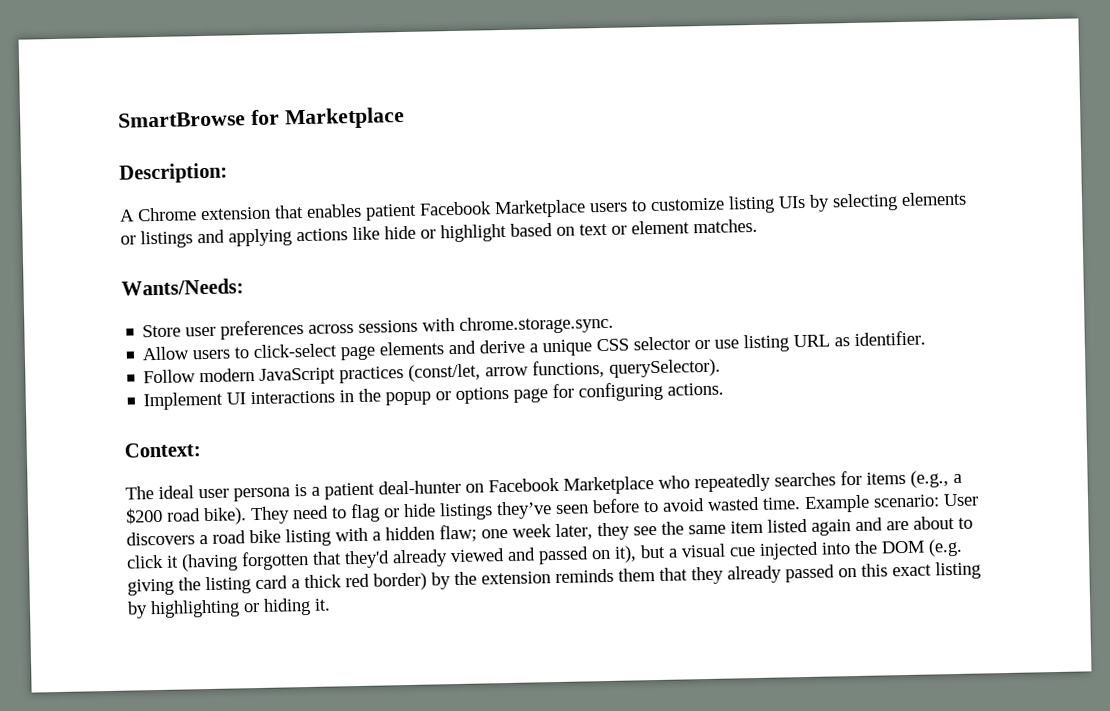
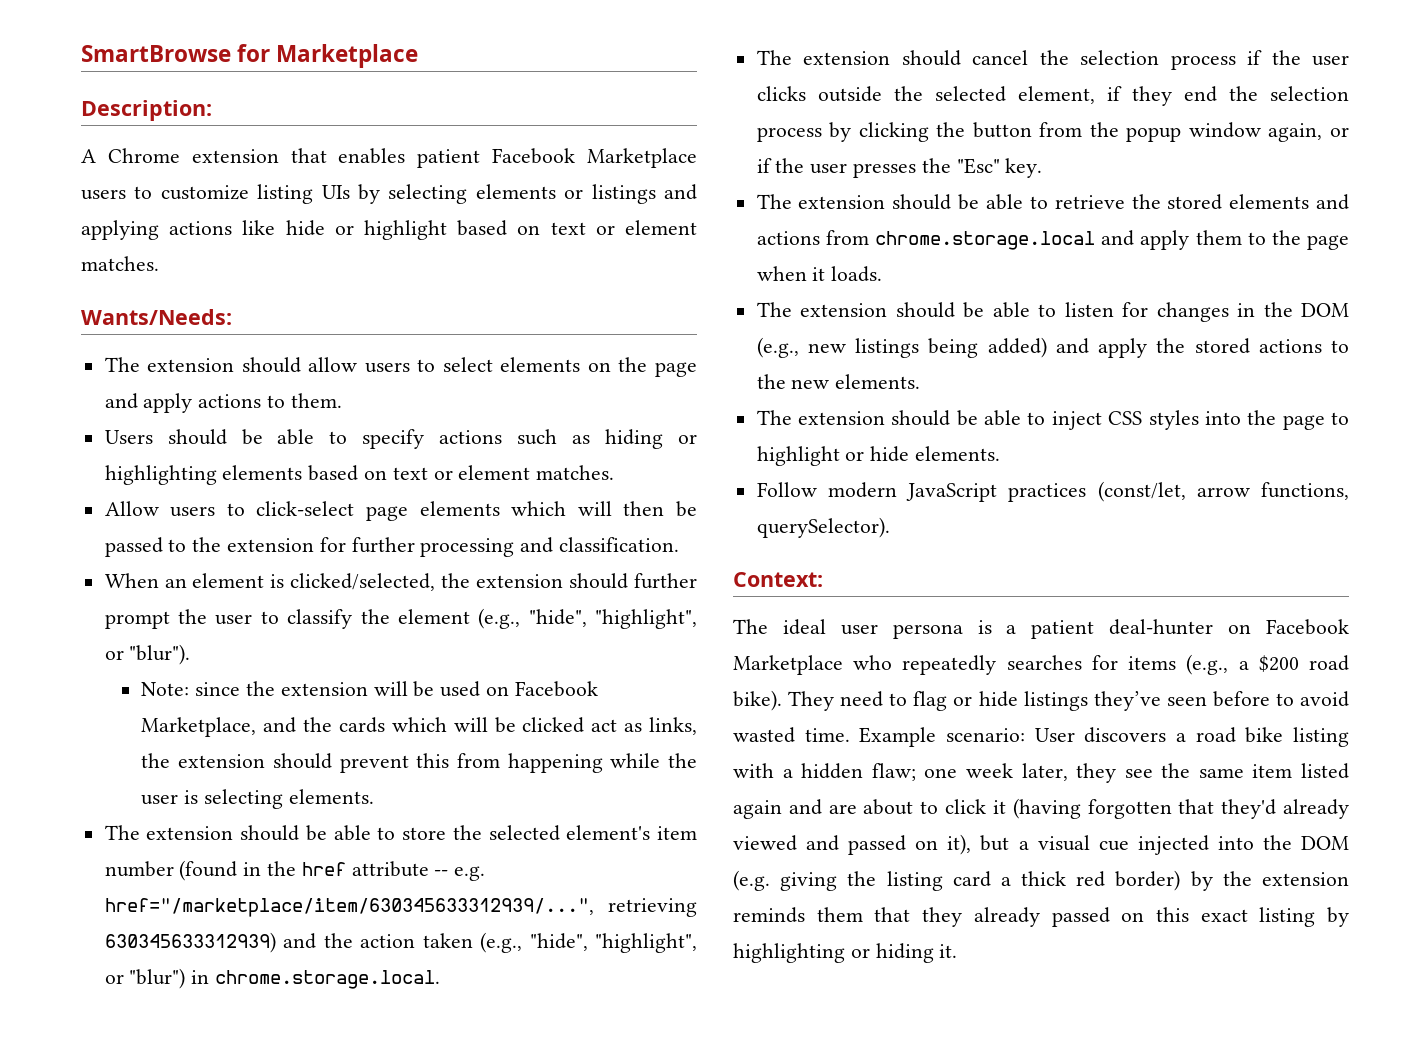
- Store user preferences across sessions with chrome.storage.sync.
+ The extension should allow users to select elements on the page and apply actions to them.
+ Users should be able to specify actions such as hiding or highlighting elements based on text or element matches.
- Allow users to click-select page elements and derive a unique CSS selector or use listing URL as identifier.
+ Allow users to click-select page elements which will then be passed to the extension for further processing and classification.
+ When an element is clicked/selected, the extension should further prompt the user to classify the element (e.g., "hide", "highlight", or "blur").
+ Note: since the extension will be used on Facebook Marketplace, and the cards which will be clicked act as links, the extension should prevent this from happening while the user is selecting elements.
+ The extension should be able to store the selected element's item number (found in the href attribute -- e.g. href="/marketplace/item/630345633312939/...", retrieving 630345633312939) and the action taken (e.g., "hide", "highlight", or "blur") in chrome.storage.local.
+ The extension should cancel the selection process if the user clicks outside the selected element, if they end the selection process by clicking the button from the popup window again, or if the user presses the "Esc" key.
+ The extension should be able to retrieve the stored elements and actions from chrome.storage.local and apply them to the page when it loads.
+ The extension should be able to listen for changes in the DOM (e.g., new listings being added) and apply the stored actions to the new elements.
+ The extension should be able to inject CSS styles into the page to highlight or hide elements.
- Implement UI interactions in the popup or options page for configuring actions.

